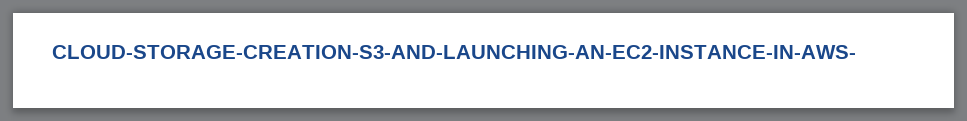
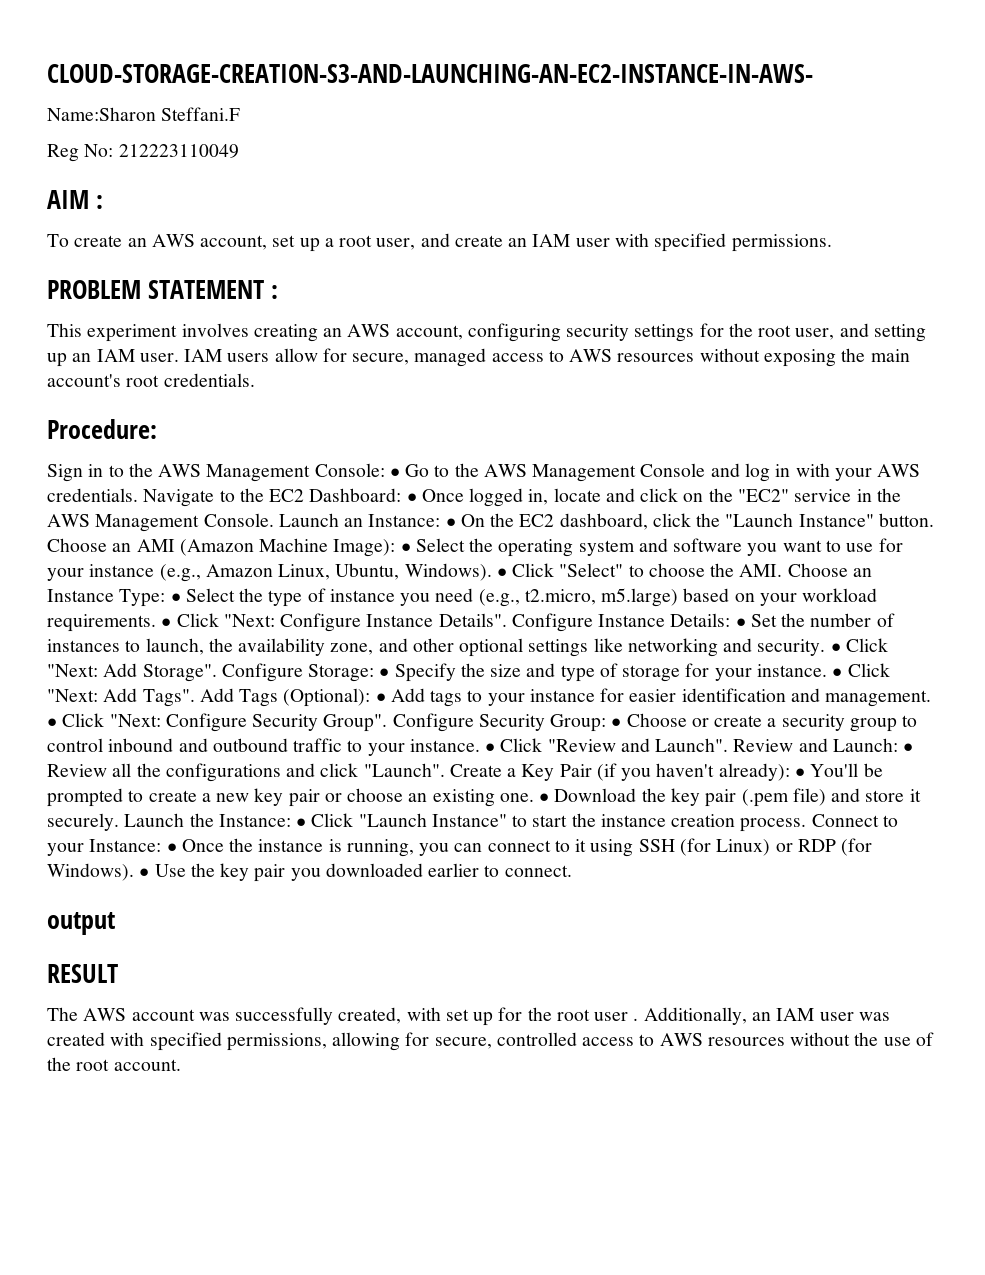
+ Name:Sharon Steffani.F
+ Reg No: 212223110049
+ AIM :
+ To create an AWS account, set up a root user, and create an IAM user with specified permissions.
+ PROBLEM STATEMENT :
+ This experiment involves creating an AWS account, configuring security settings for the root user, and setting up an IAM user. IAM users allow for secure, managed access to AWS resources without exposing the main account's root credentials.
+ Procedure:
+ Sign in to the AWS Management Console: • Go to the AWS Management Console and log in with your AWS credentials. Navigate to the EC2 Dashboard: • Once logged in, locate and click on the "EC2" service in the AWS Management Console. Launch an Instance: • On the EC2 dashboard, click the "Launch Instance" button. Choose an AMI (Amazon Machine Image): • Select the operating system and software you want to use for your instance (e.g., Amazon Linux, Ubuntu, Windows). • Click "Select" to choose the AMI. Choose an Instance Type: • Select the type of instance you need (e.g., t2.micro, m5.large) based on your workload requirements. • Click "Next: Configure Instance Details". Configure Instance Details: • Set the number of instances to launch, the availability zone, and other optional settings like networking and security. • Click "Next: Add Storage". Configure Storage: • Specify the size and type of storage for your instance. • Click "Next: Add Tags". Add Tags (Optional): • Add tags to your instance for easier identification and management. • Click "Next: Configure Security Group". Configure Security Group: • Choose or create a security group to control inbound and outbound traffic to your instance. • Click "Review and Launch". Review and Launch: • Review all the configurations and click "Launch". Create a Key Pair (if you haven't already): • You'll be prompted to create a new key pair or choose an existing one. • Download the key pair (.pem file) and store it securely. Launch the Instance: • Click "Launch Instance" to start the instance creation process. Connect to your Instance: • Once the instance is running, you can connect to it using SSH (for Linux) or RDP (for Windows). • Use the key pair you downloaded earlier to connect.
+ output
+ RESULT
+ The AWS account was successfully created, with set up for the root user . Additionally, an IAM user was created with specified permissions, allowing for secure, controlled access to AWS resources without the use of the root account.

